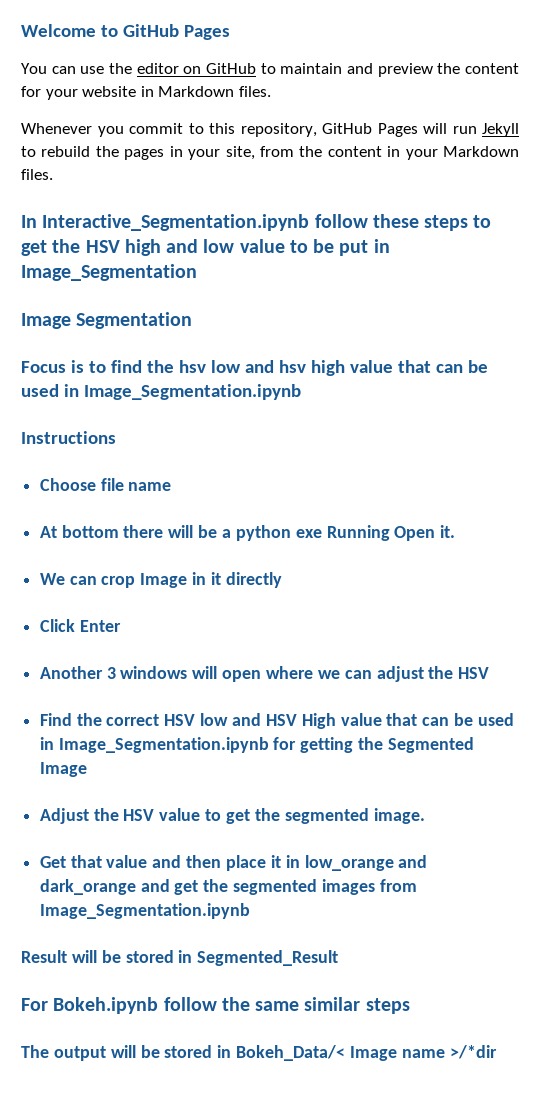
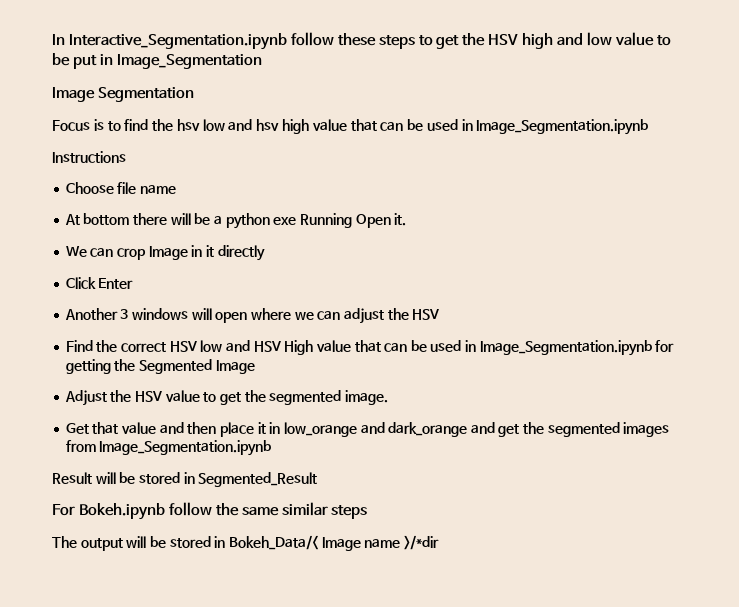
- Welcome to GitHub Pages
- You can use the editor on GitHub to maintain and preview the content for your website in Markdown files.
- Whenever you commit to this repository, GitHub Pages will run Jekyll to rebuild the pages in your site, from the content in your Markdown files.

